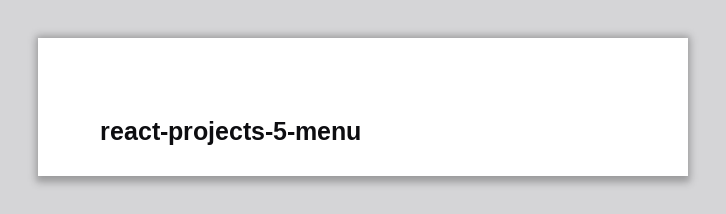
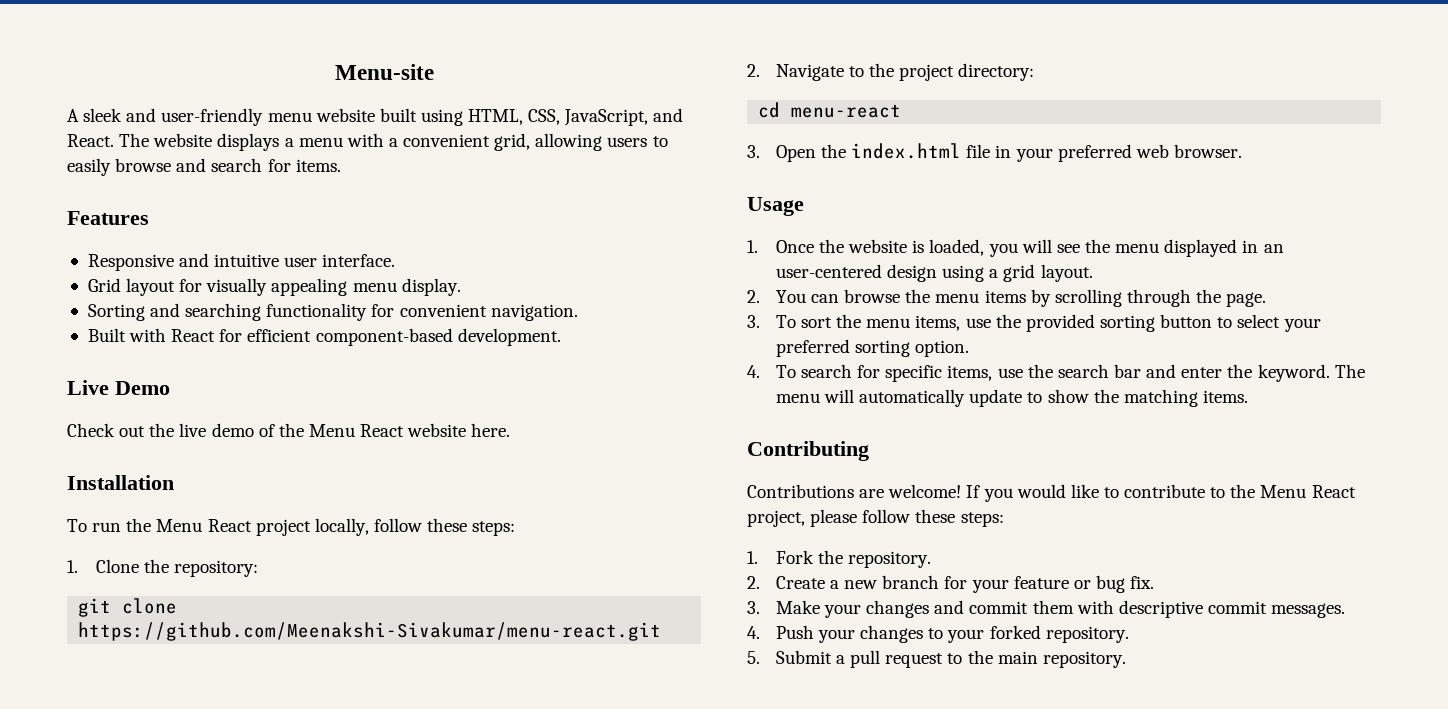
- react-projects-5-menu
+ Menu-site
+ A sleek and user-friendly menu website built using HTML, CSS, JavaScript, and React. The website displays a menu with a convenient grid, allowing users to easily browse and search for items.
+ Features
+ Responsive and intuitive user interface.
+ Grid layout for visually appealing menu display.
+ Sorting and searching functionality for convenient navigation.
+ Built with React for efficient component-based development.
+ Live Demo
+ Check out the live demo of the Menu React website here.
+ Installation
+ To run the Menu React project locally, follow these steps:
+ 1. Clone the repository:
+ git clone https://github.com/Meenakshi-Sivakumar/menu-react.git
+ 2. Navigate to the project directory:
+ cd menu-react
+ 3. Open the index.html file in your preferred web browser.
+ Usage
+ 1. Once the website is loaded, you will see the menu displayed in an user-centered design using a grid layout.
+ 2. You can browse the menu items by scrolling through the page.
+ 3. To sort the menu items, use the provided sorting button to select your preferred sorting option.
+ 4. To search for specific items, use the search bar and enter the keyword. The menu will automatically update to show the matching items.
+ Contributing
+ Contributions are welcome! If you would like to contribute to the Menu React project, please follow these steps:
+ 1. Fork the repository.
+ 2. Create a new branch for your feature or bug fix.
+ 3. Make your changes and commit them with descriptive commit messages.
+ 4. Push your changes to your forked repository.
+ 5. Submit a pull request to the main repository.

